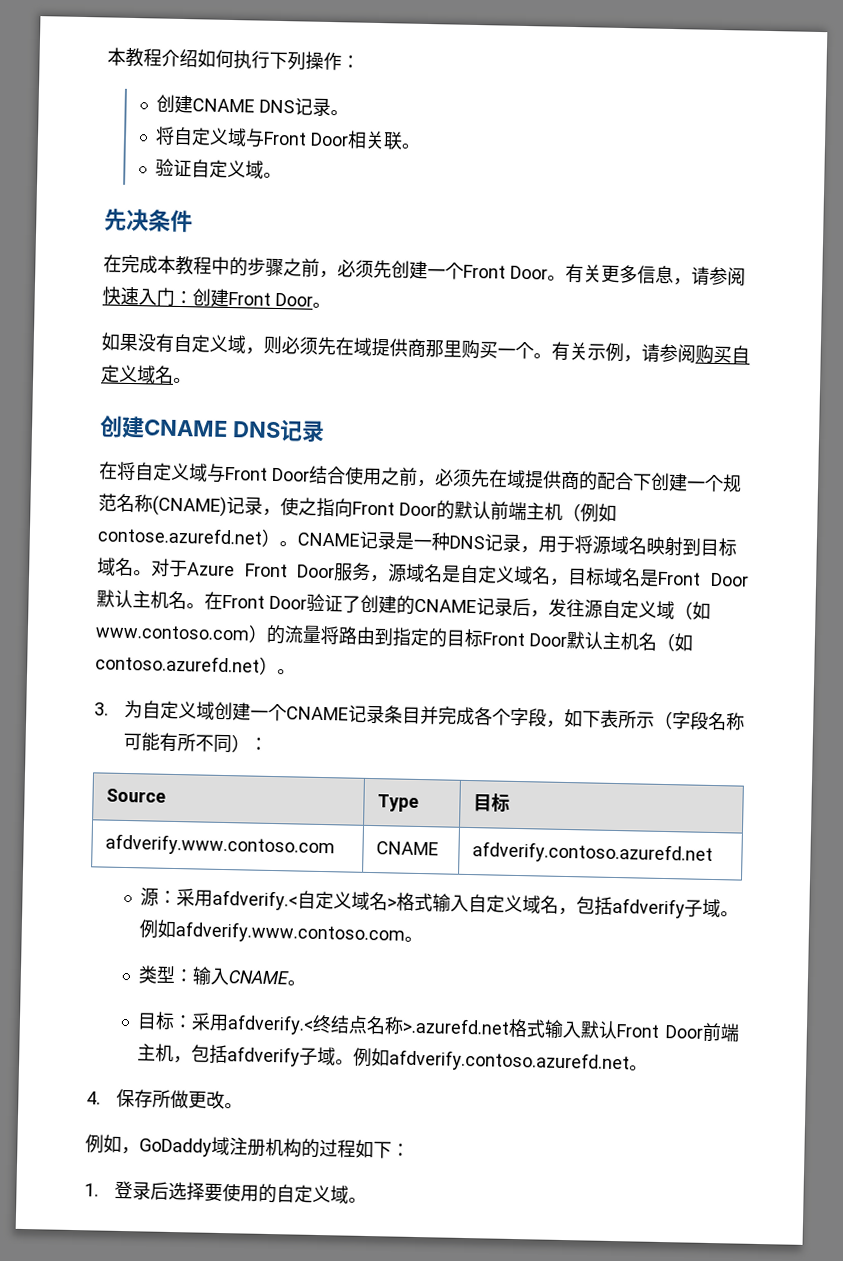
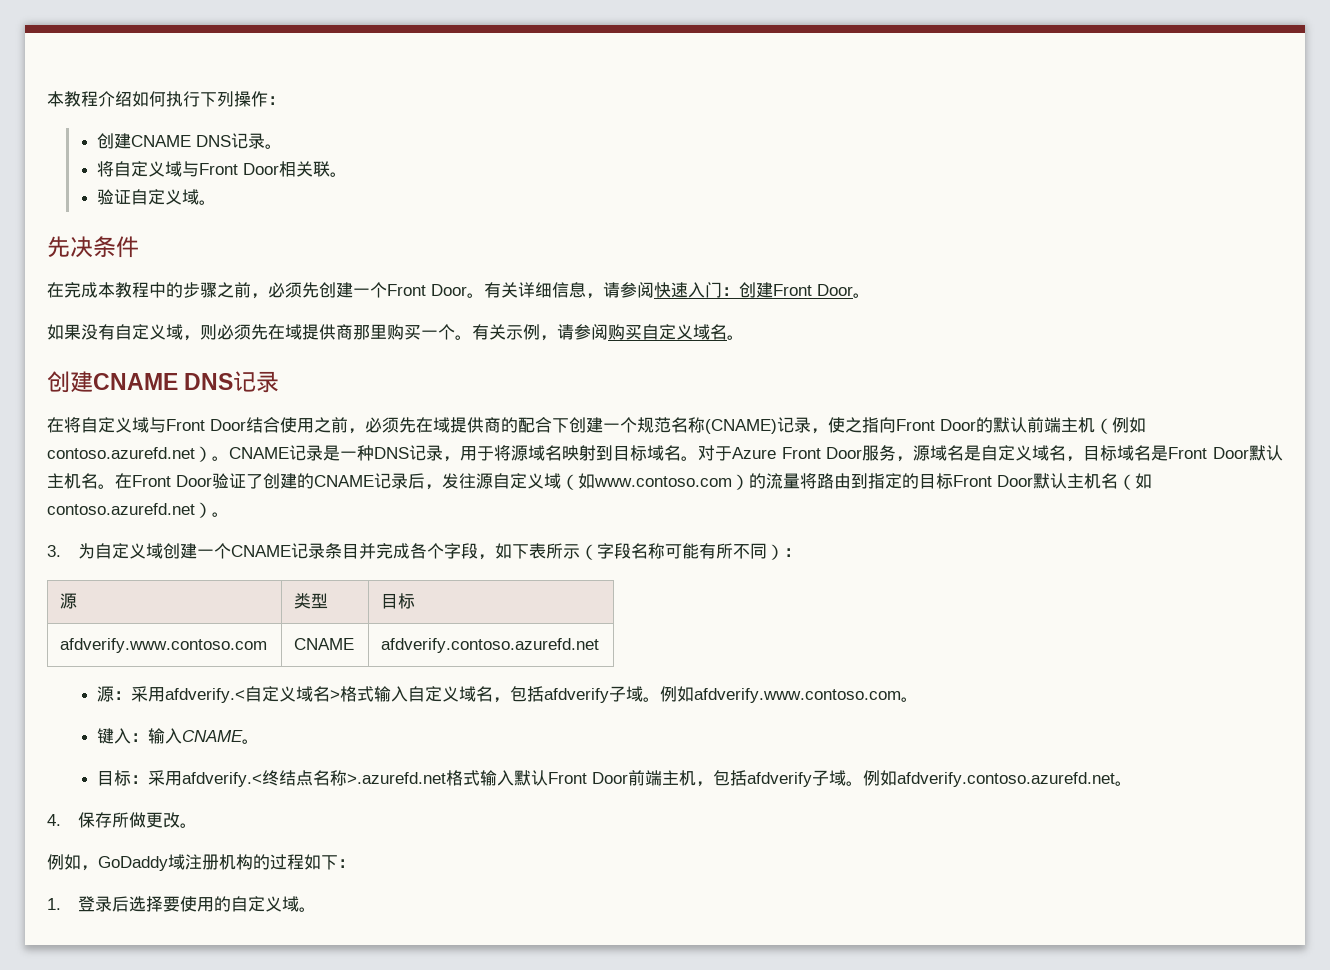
- 有关更多信息，请参阅快速入门：创建Front Door。
+ 有关详细信息，请参阅快速入门：创建Front Door。
- 在将自定义域与Front Door结合使用之前，必须先在域提供商的配合下创建一个规范名称(CNAME)记录，使之指向Front Door的默认前端主机（例如contose.azurefd.net）。
+ 在将自定义域与Front Door结合使用之前，必须先在域提供商的配合下创建一个规范名称(CNAME)记录，使之指向Front Door的默认前端主机（例如contoso.azurefd.net）。
- Source | Type | 目标
+ 源 | 类型 | 目标
- 类型：输入CNAME。
+ 键入：输入CNAME。

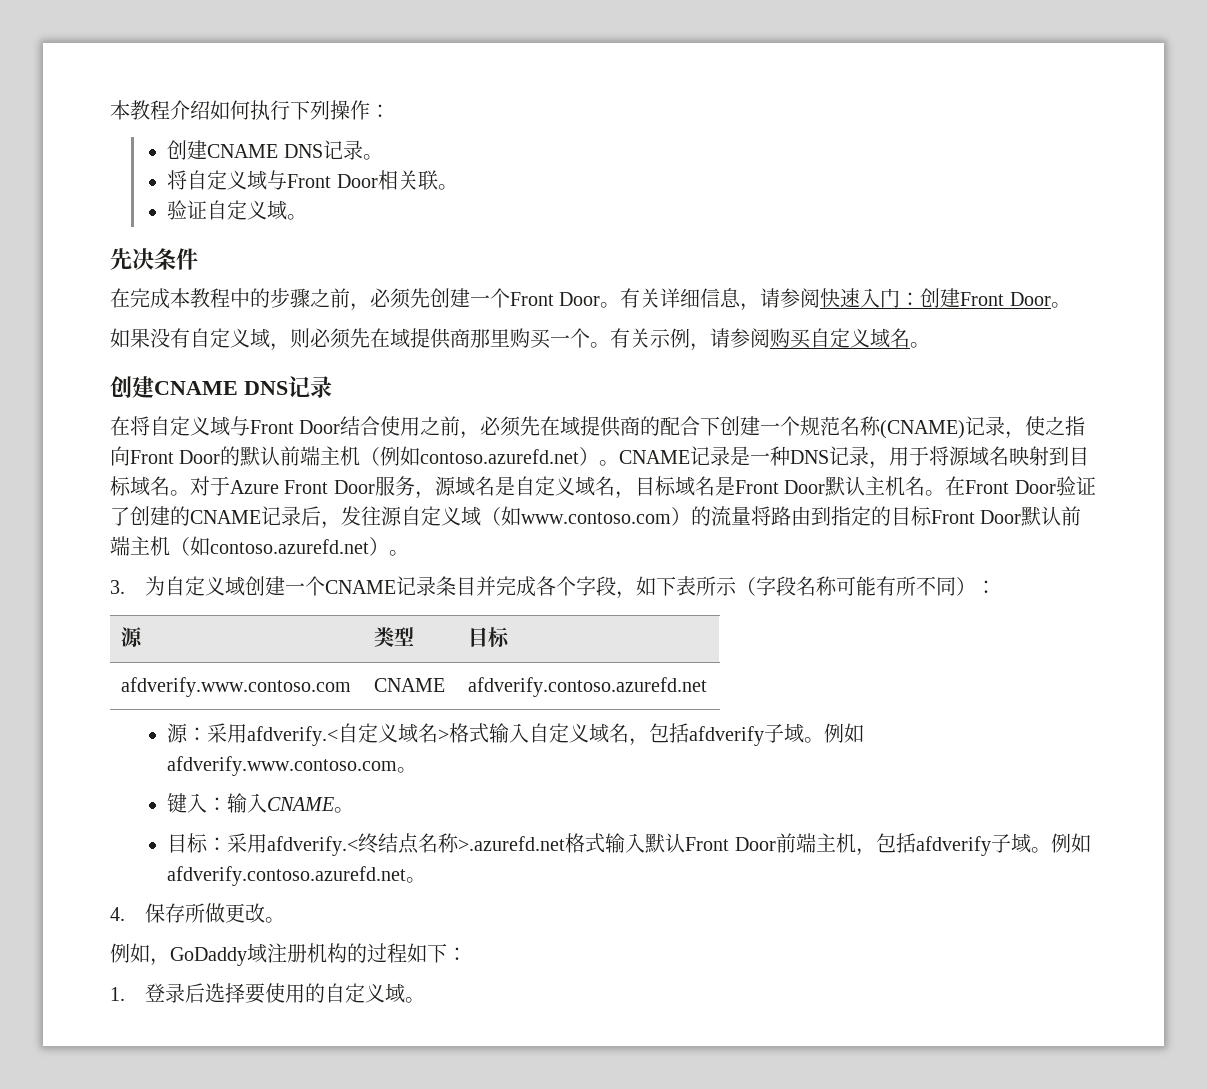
- 在Front Door验证了创建的CNAME记录后，发往源自定义域（如www.contoso.com）的流量将路由到指定的目标Front Door默认主机名（如contoso.azurefd.net）。
+ 在Front Door验证了创建的CNAME记录后，发往源自定义域（如www.contoso.com）的流量将路由到指定的目标Front Door默认前端主机（如contoso.azurefd.net）。

